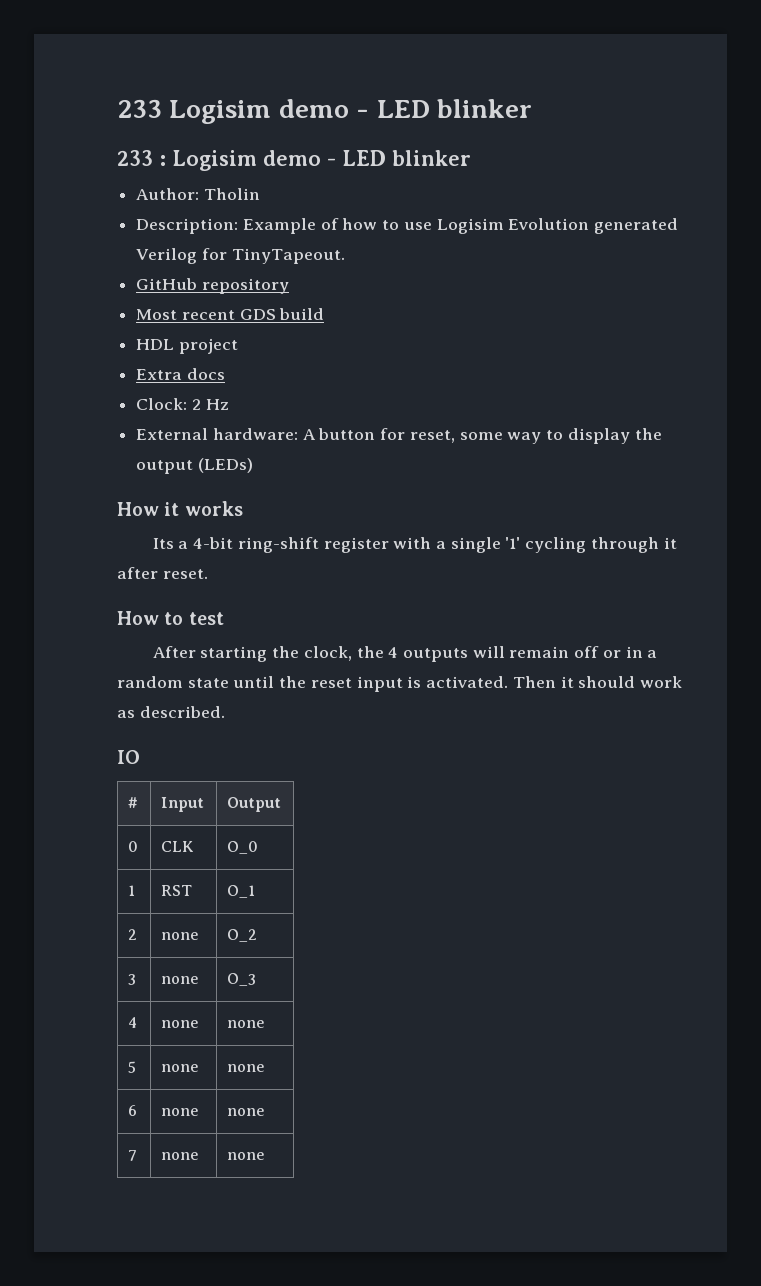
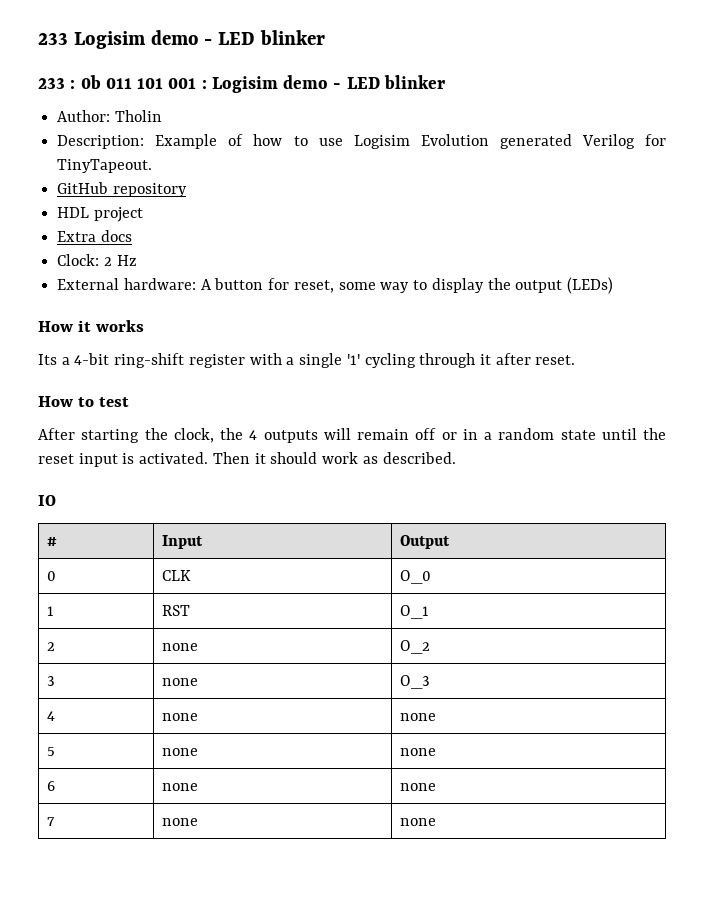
- 233 : Logisim demo - LED blinker
+ 233 : 0b 011 101 001 : Logisim demo - LED blinker
- Most recent GDS build

